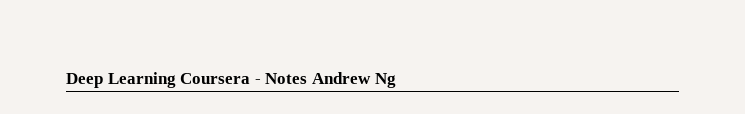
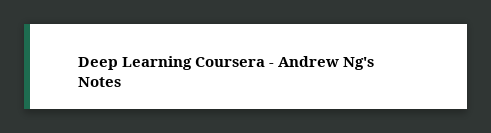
- Deep Learning Coursera - Notes Andrew Ng
+ Deep Learning Coursera - Andrew Ng's Notes

